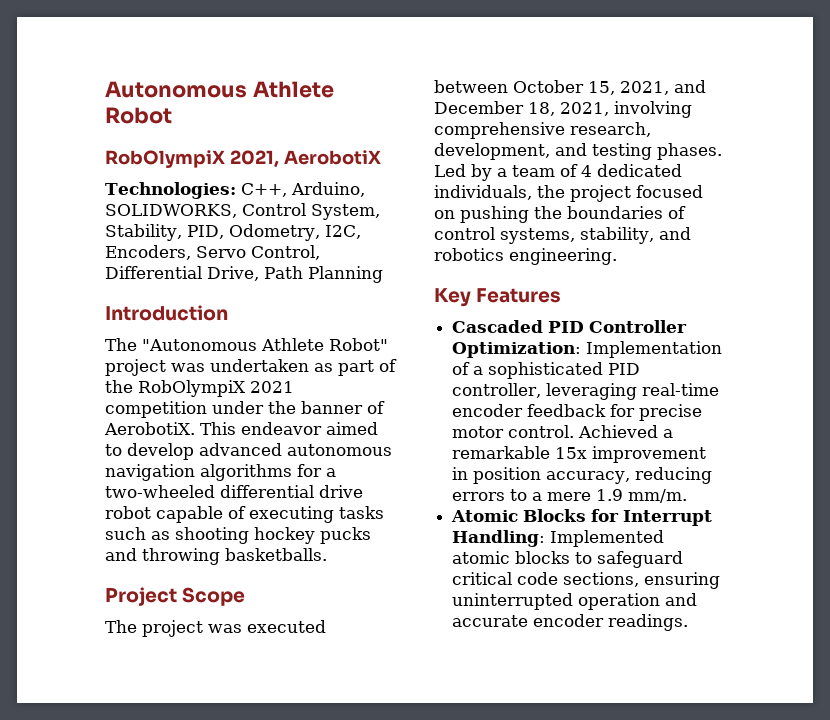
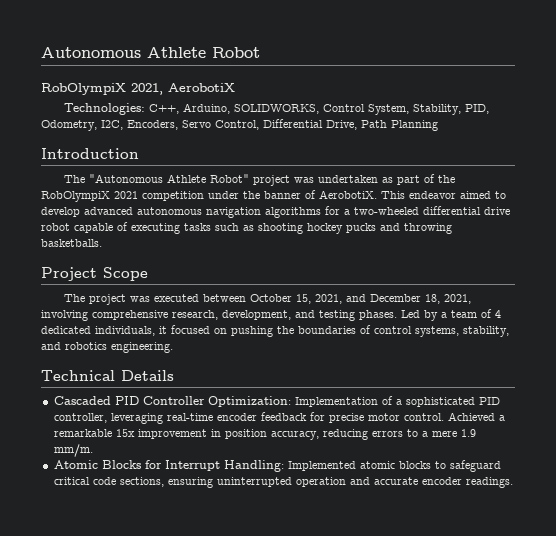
- Led by a team of 4 dedicated individuals, the project focused on pushing the boundaries of control systems, stability, and robotics engineering.
+ Led by a team of 4 dedicated individuals, it focused on pushing the boundaries of control systems, stability, and robotics engineering.
- Key Features
+ Technical Details

